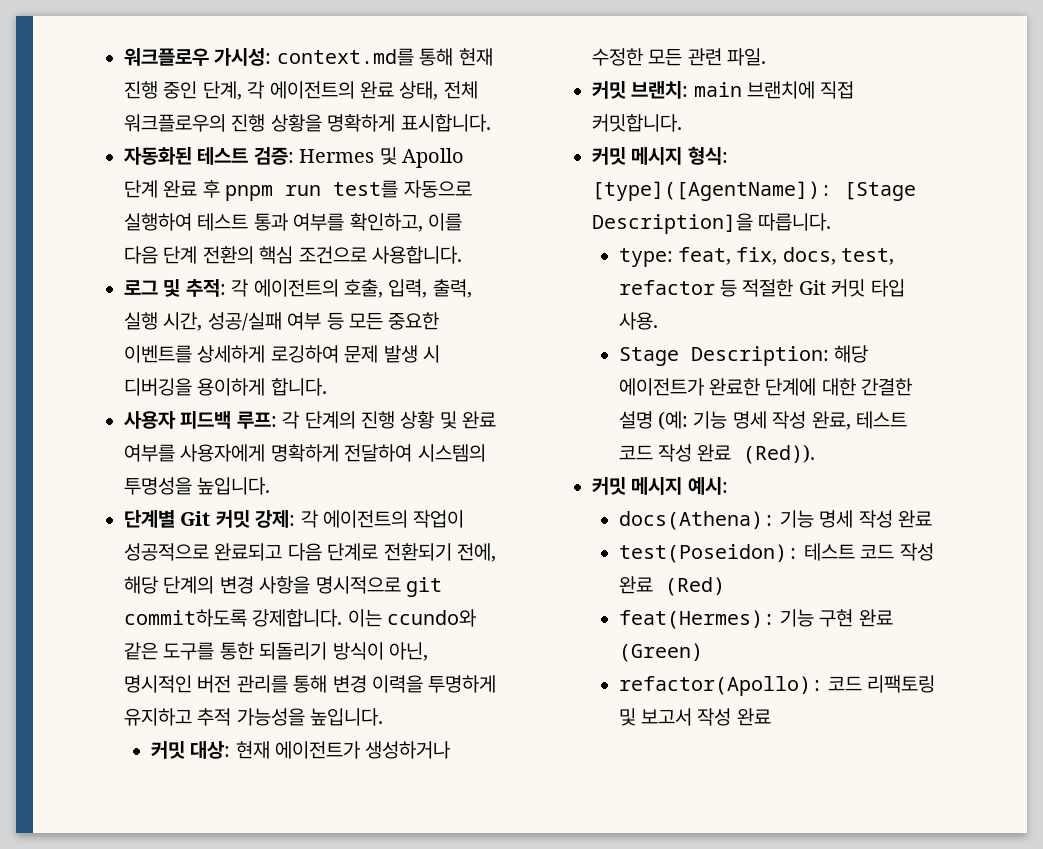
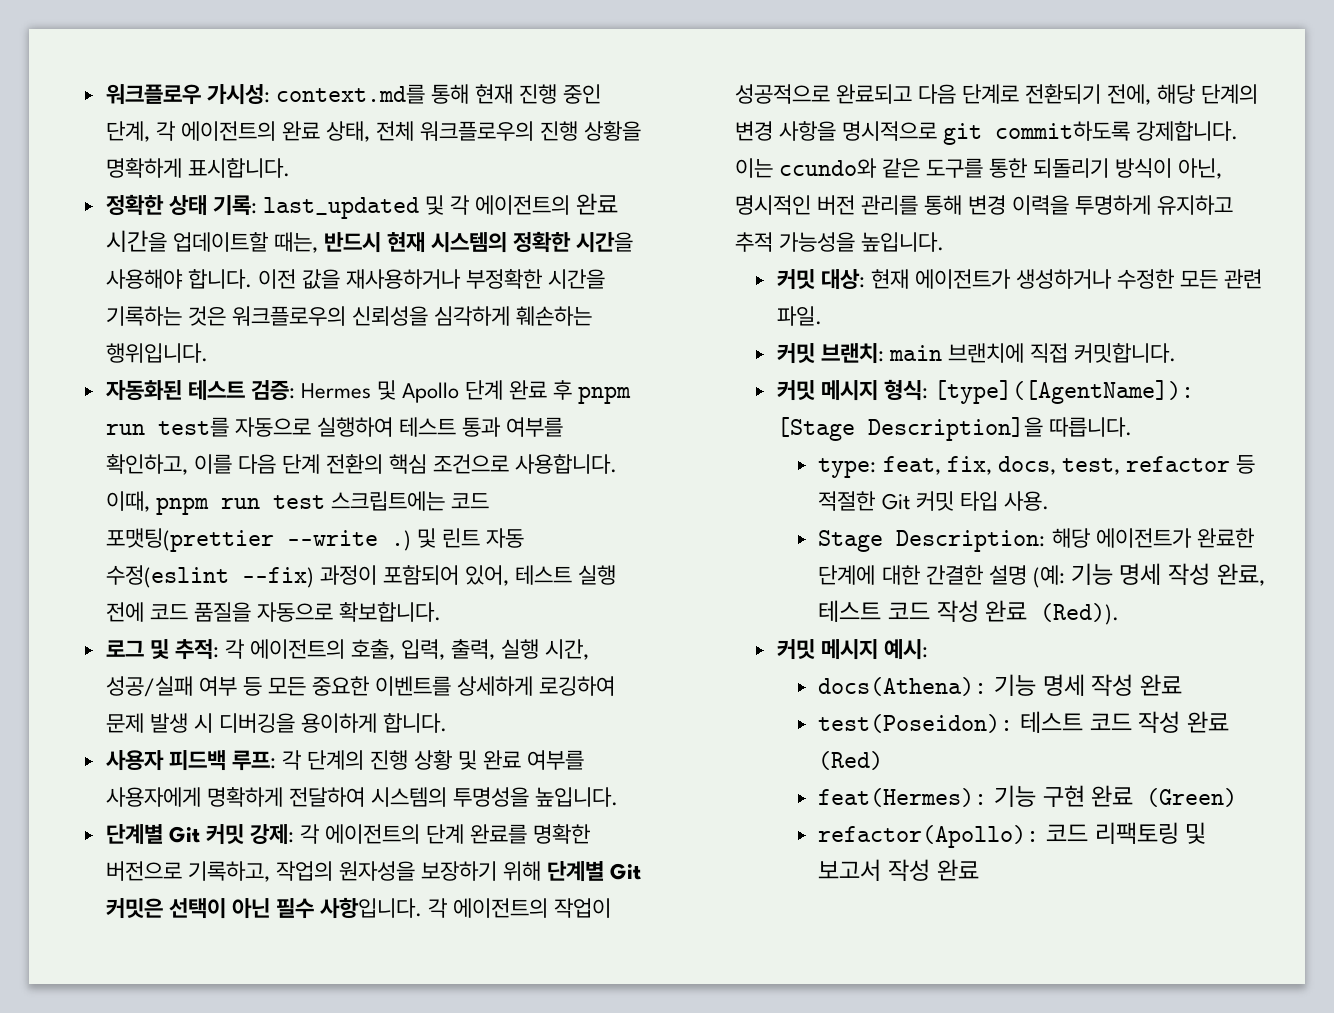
+ 정확한 상태 기록: last_updated 및 각 에이전트의 완료 시간을 업데이트할 때는, 반드시 현재 시스템의 정확한 시간을 사용해야 합니다. 이전 값을 재사용하거나 부정확한 시간을 기록하는 것은 워크플로우의 신뢰성을 심각하게 훼손하는 행위입니다.
+ 이때, pnpm run test 스크립트에는 코드 포맷팅(prettier --write .) 및 린트 자동 수정(eslint --fix) 과정이 포함되어 있어, 테스트 실행 전에 코드 품질을 자동으로 확보합니다.
- 단계별 Git 커밋 강제: 각 에이전트의 작업이 성공적으로 완료되고 다음 단계로 전환되기 전에, 해당 단계의 변경 사항을 명시적으로 git commit하도록 강제합니다.
+ 단계별 Git 커밋 강제: 각 에이전트의 단계 완료를 명확한 버전으로 기록하고, 작업의 원자성을 보장하기 위해 단계별 Git 커밋은 선택이 아닌 필수 사항입니다. 각 에이전트의 작업이 성공적으로 완료되고 다음 단계로 전환되기 전에, 해당 단계의 변경 사항을 명시적으로 git commit하도록 강제합니다.

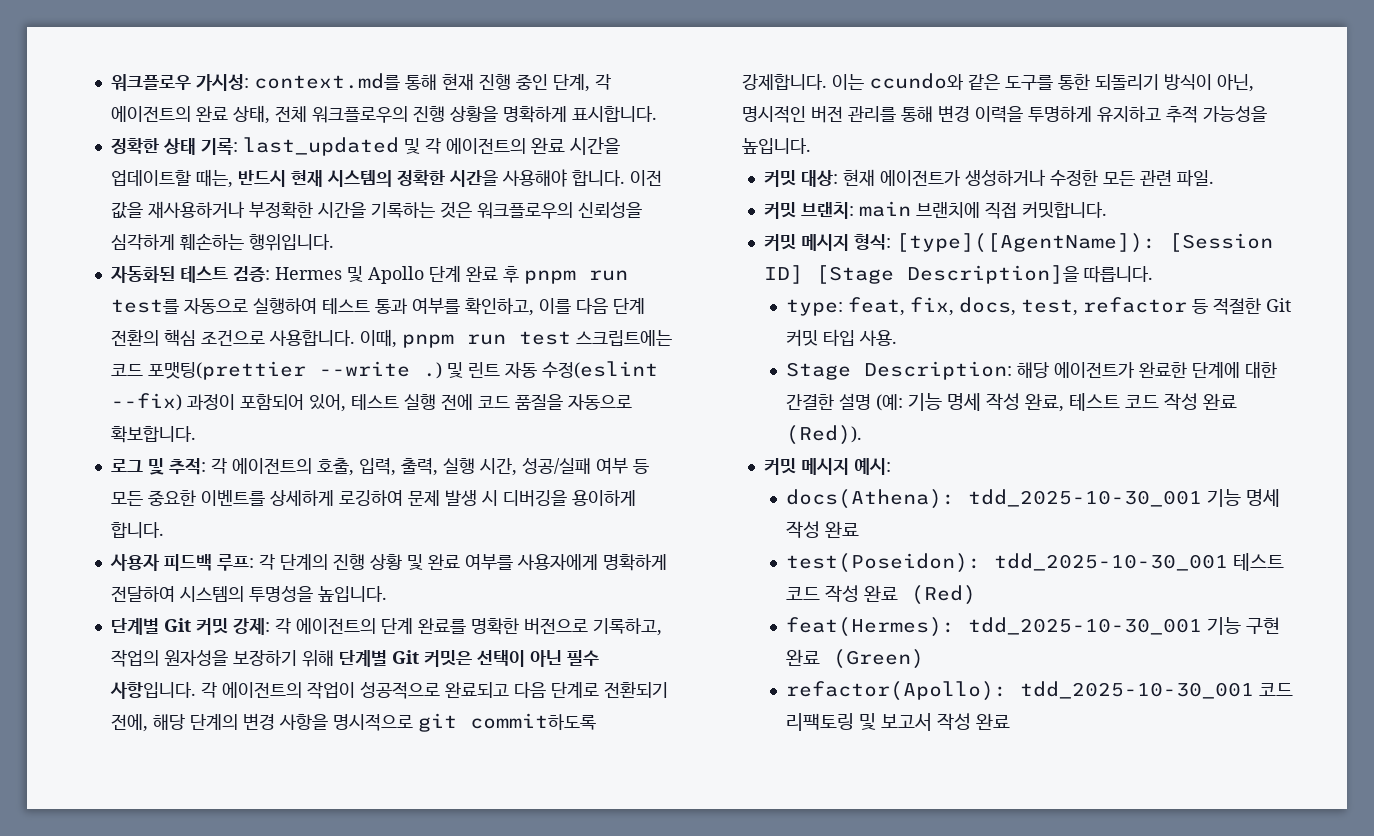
- 커밋 메시지 형식: [type]([AgentName]): [Stage Description]을 따릅니다.
+ 커밋 메시지 형식: [type]([AgentName]): [Session ID] [Stage Description]을 따릅니다.
- docs(Athena): 기능 명세 작성 완료
+ docs(Athena): tdd_2025-10-30_001 기능 명세 작성 완료
- test(Poseidon): 테스트 코드 작성 완료 (Red)
+ test(Poseidon): tdd_2025-10-30_001 테스트 코드 작성 완료 (Red)
- feat(Hermes): 기능 구현 완료 (Green)
+ feat(Hermes): tdd_2025-10-30_001 기능 구현 완료 (Green)
- refactor(Apollo): 코드 리팩토링 및 보고서 작성 완료
+ refactor(Apollo): tdd_2025-10-30_001 코드 리팩토링 및 보고서 작성 완료

